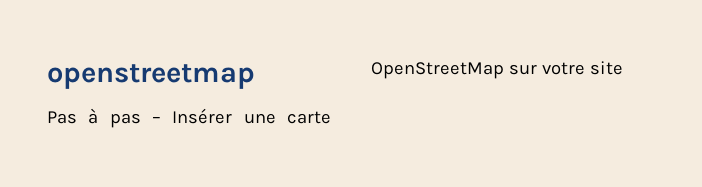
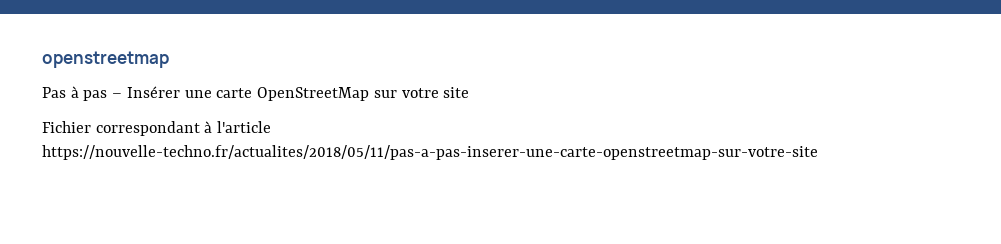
+ Fichier correspondant à l'article https://nouvelle-techno.fr/actualites/2018/05/11/pas-a-pas-inserer-une-carte-openstreetmap-sur-votre-site

